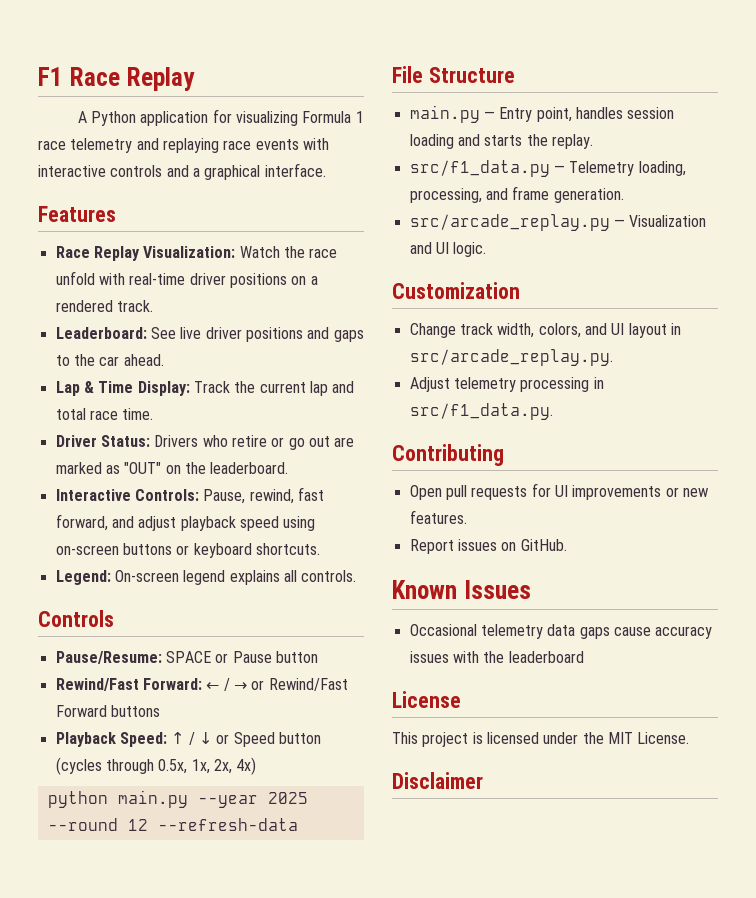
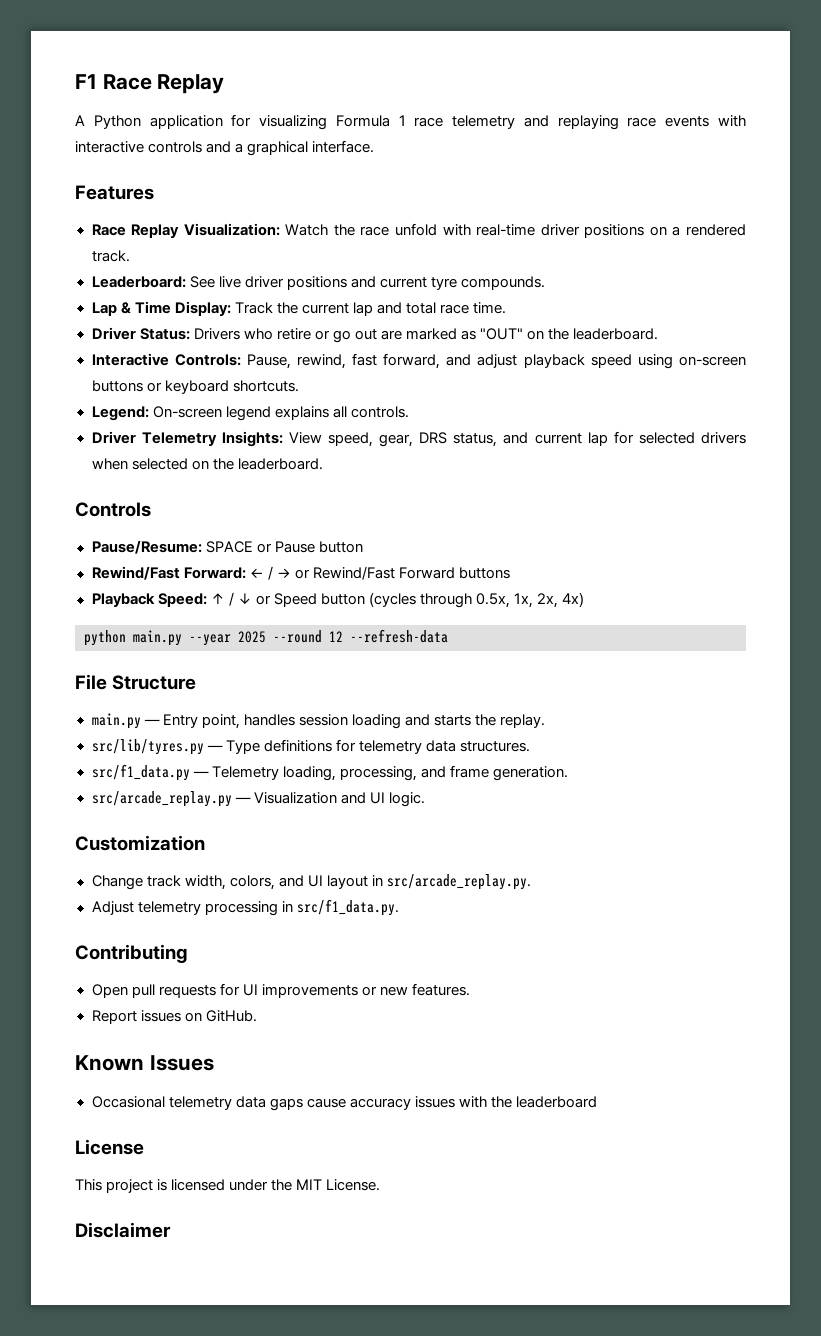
- Leaderboard: See live driver positions and gaps to the car ahead.
+ Leaderboard: See live driver positions and current tyre compounds.
+ Driver Telemetry Insights: View speed, gear, DRS status, and current lap for selected drivers when selected on the leaderboard.
+ src/lib/tyres.py — Type definitions for telemetry data structures.

